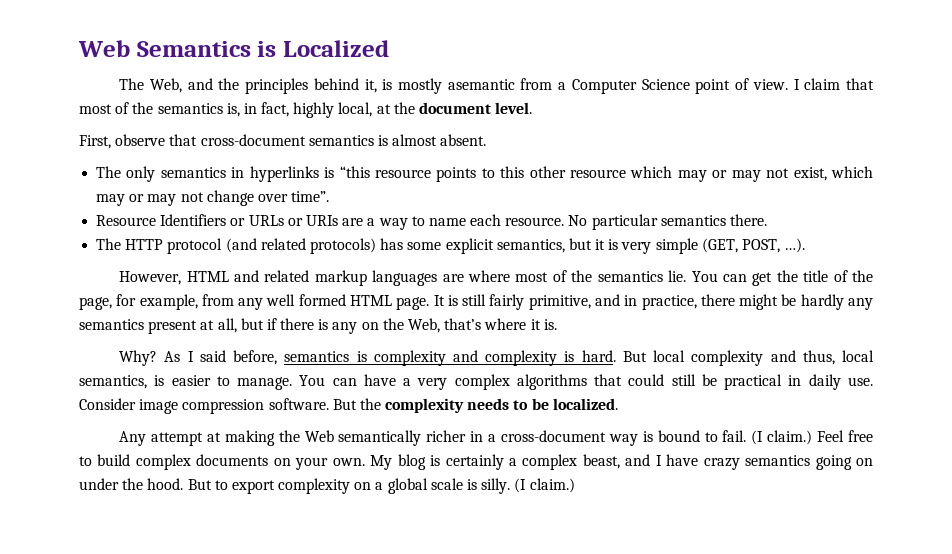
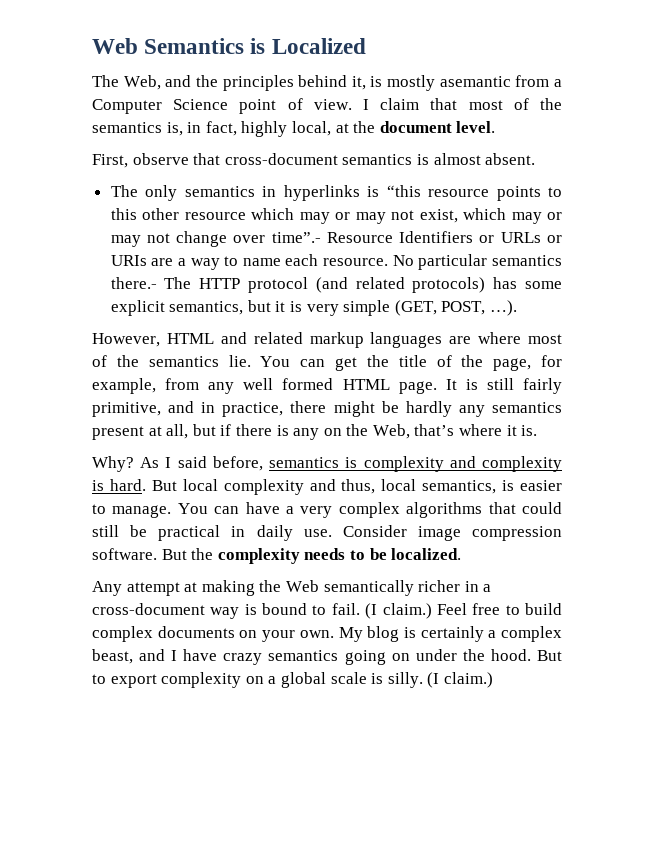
- The only semantics in hyperlinks is “this resource points to this other resource which may or may not exist, which may or may not change over time”.
- Resource Identifiers or URLs or URIs are a way to name each resource.
+ The only semantics in hyperlinks is “this resource points to this other resource which may or may not exist, which may or may not change over time”.- Resource Identifiers or URLs or URIs are a way to name each resource.
- No particular semantics there.
- The HTTP protocol (and related protocols) has some explicit semantics, but it is very simple (GET, POST, …).
+ No particular semantics there.- The HTTP protocol (and related protocols) has some explicit semantics, but it is very simple (GET, POST, …).

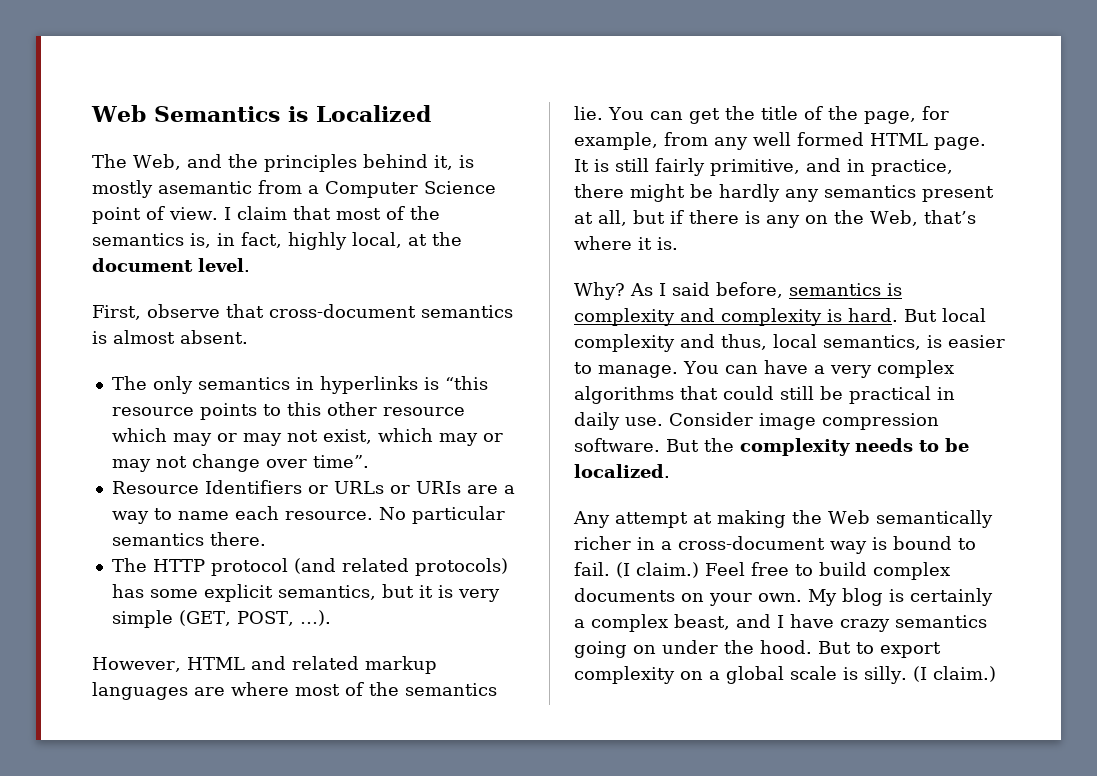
- The only semantics in hyperlinks is “this resource points to this other resource which may or may not exist, which may or may not change over time”.- Resource Identifiers or URLs or URIs are a way to name each resource.
+ The only semantics in hyperlinks is “this resource points to this other resource which may or may not exist, which may or may not change over time”.
+ Resource Identifiers or URLs or URIs are a way to name each resource.
- No particular semantics there.- The HTTP protocol (and related protocols) has some explicit semantics, but it is very simple (GET, POST, …).
+ No particular semantics there.
+ The HTTP protocol (and related protocols) has some explicit semantics, but it is very simple (GET, POST, …).

